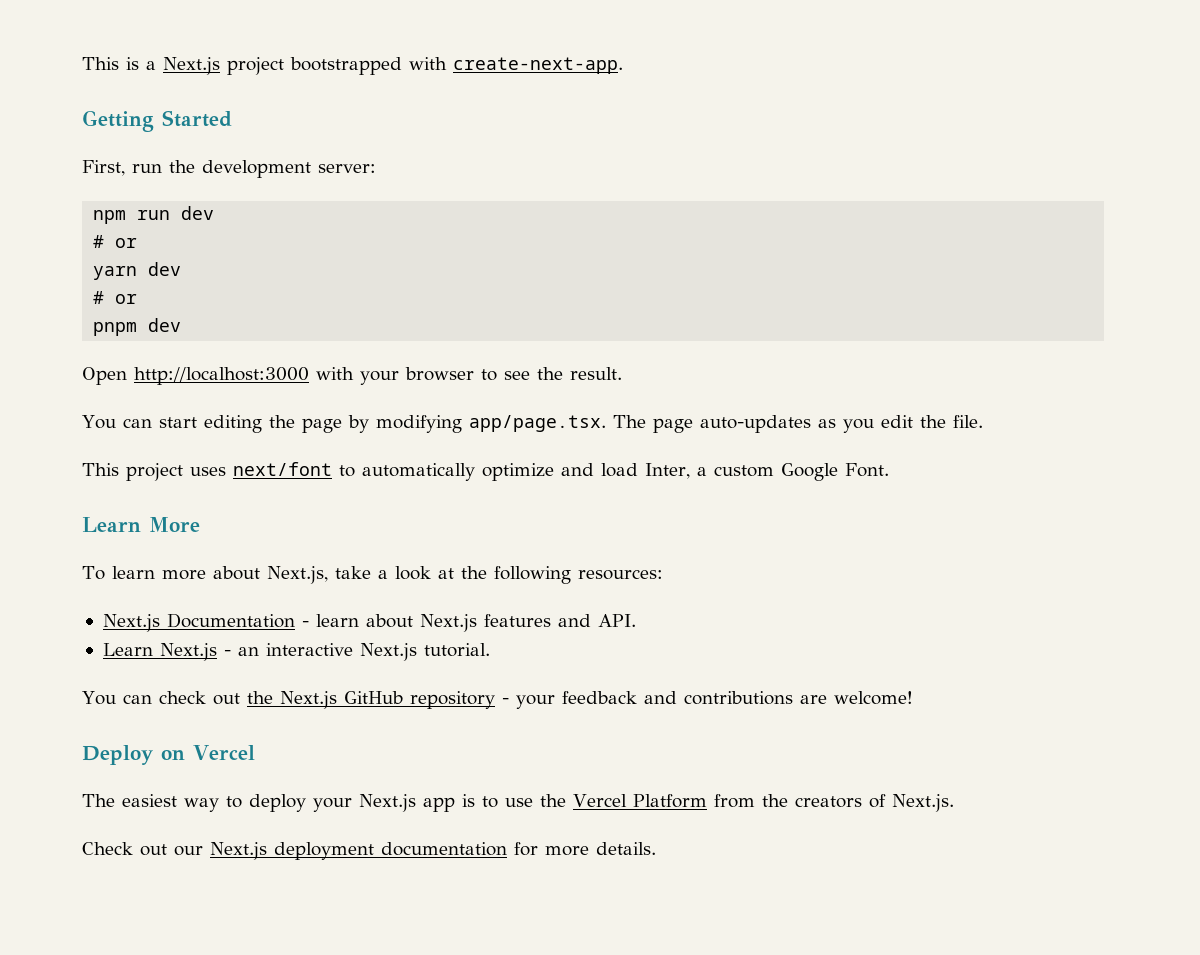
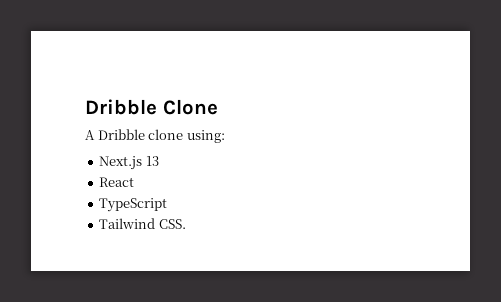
- This is a Next.js project bootstrapped with create-next-app.
- Getting Started
- First, run the development server:
- npm run dev
- # or
- yarn dev
- # or
- pnpm dev
- Open http://localhost:3000 with your browser to see the result.
- You can start editing the page by modifying app/page.tsx. The page auto-updates as you edit the file.
- This project uses next/font to automatically optimize and load Inter, a custom Google Font.
- Learn More
- To learn more about Next.js, take a look at the following resources:
- Next.js Documentation - learn about Next.js features and API.
- Learn Next.js - an interactive Next.js tutorial.
- You can check out the Next.js GitHub repository - your feedback and contributions are welcome!
- Deploy on Vercel
- The easiest way to deploy your Next.js app is to use the Vercel Platform from the creators of Next.js.
- Check out our Next.js deployment documentation for more details.
+ Dribble Clone
+ A Dribble clone using:
+ Next.js 13
+ React
+ TypeScript
+ Tailwind CSS.

